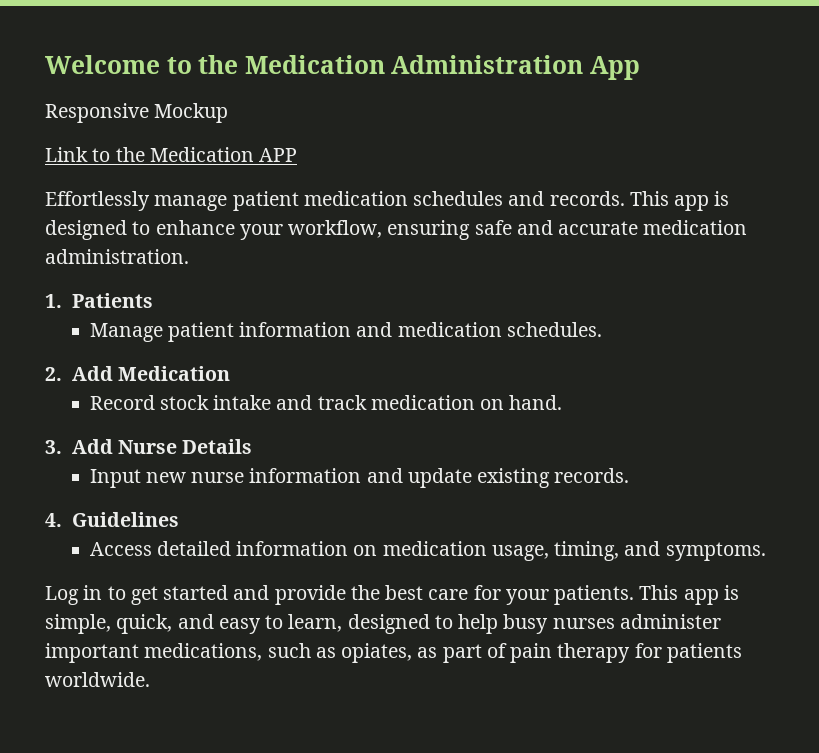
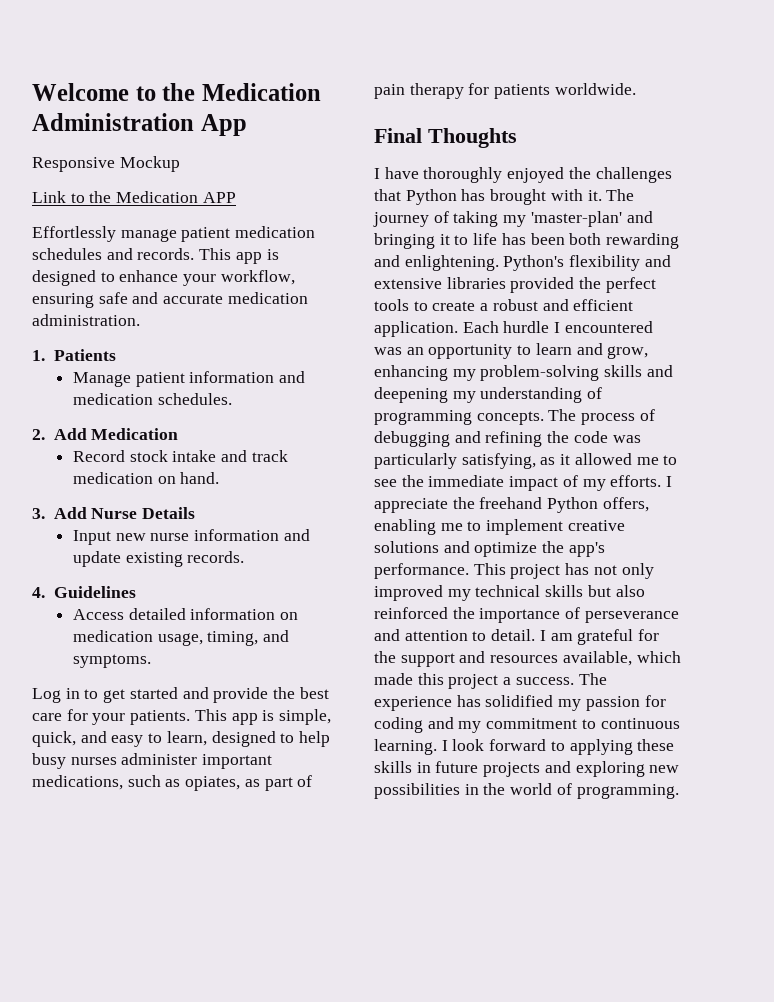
+ Final Thoughts
+ I have thoroughly enjoyed the challenges that Python has brought with it. The journey of taking my 'master-plan' and bringing it to life has been both rewarding and enlightening. Python's flexibility and extensive libraries provided the perfect tools to create a robust and efficient application. Each hurdle I encountered was an opportunity to learn and grow, enhancing my problem-solving skills and deepening my understanding of programming concepts. The process of debugging and refining the code was particularly satisfying, as it allowed me to see the immediate impact of my efforts. I appreciate the freehand Python offers, enabling me to implement creative solutions and optimize the app's performance. This project has not only improved my technical skills but also reinforced the importance of perseverance and attention to detail. I am grateful for the support and resources available, which made this project a success. The experience has solidified my passion for coding and my commitment to continuous learning. I look forward to applying these skills in future projects and exploring new possibilities in the world of programming.

